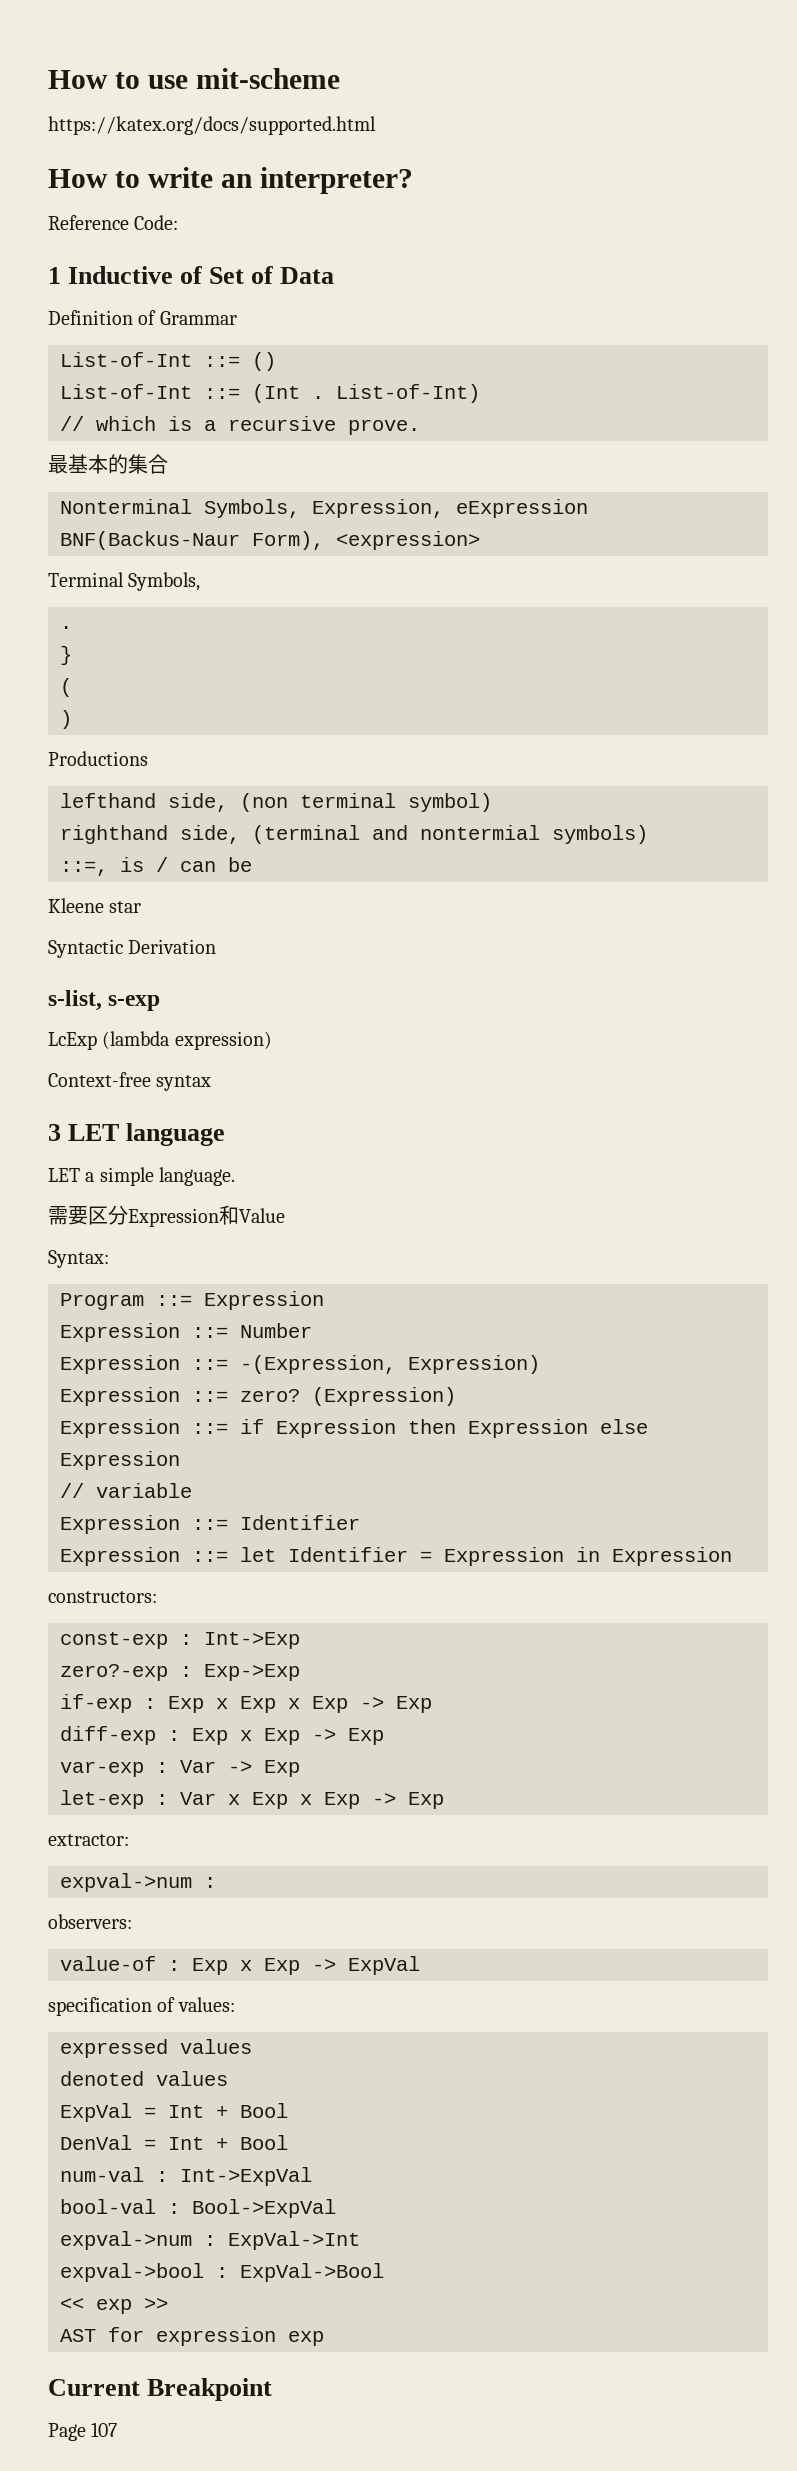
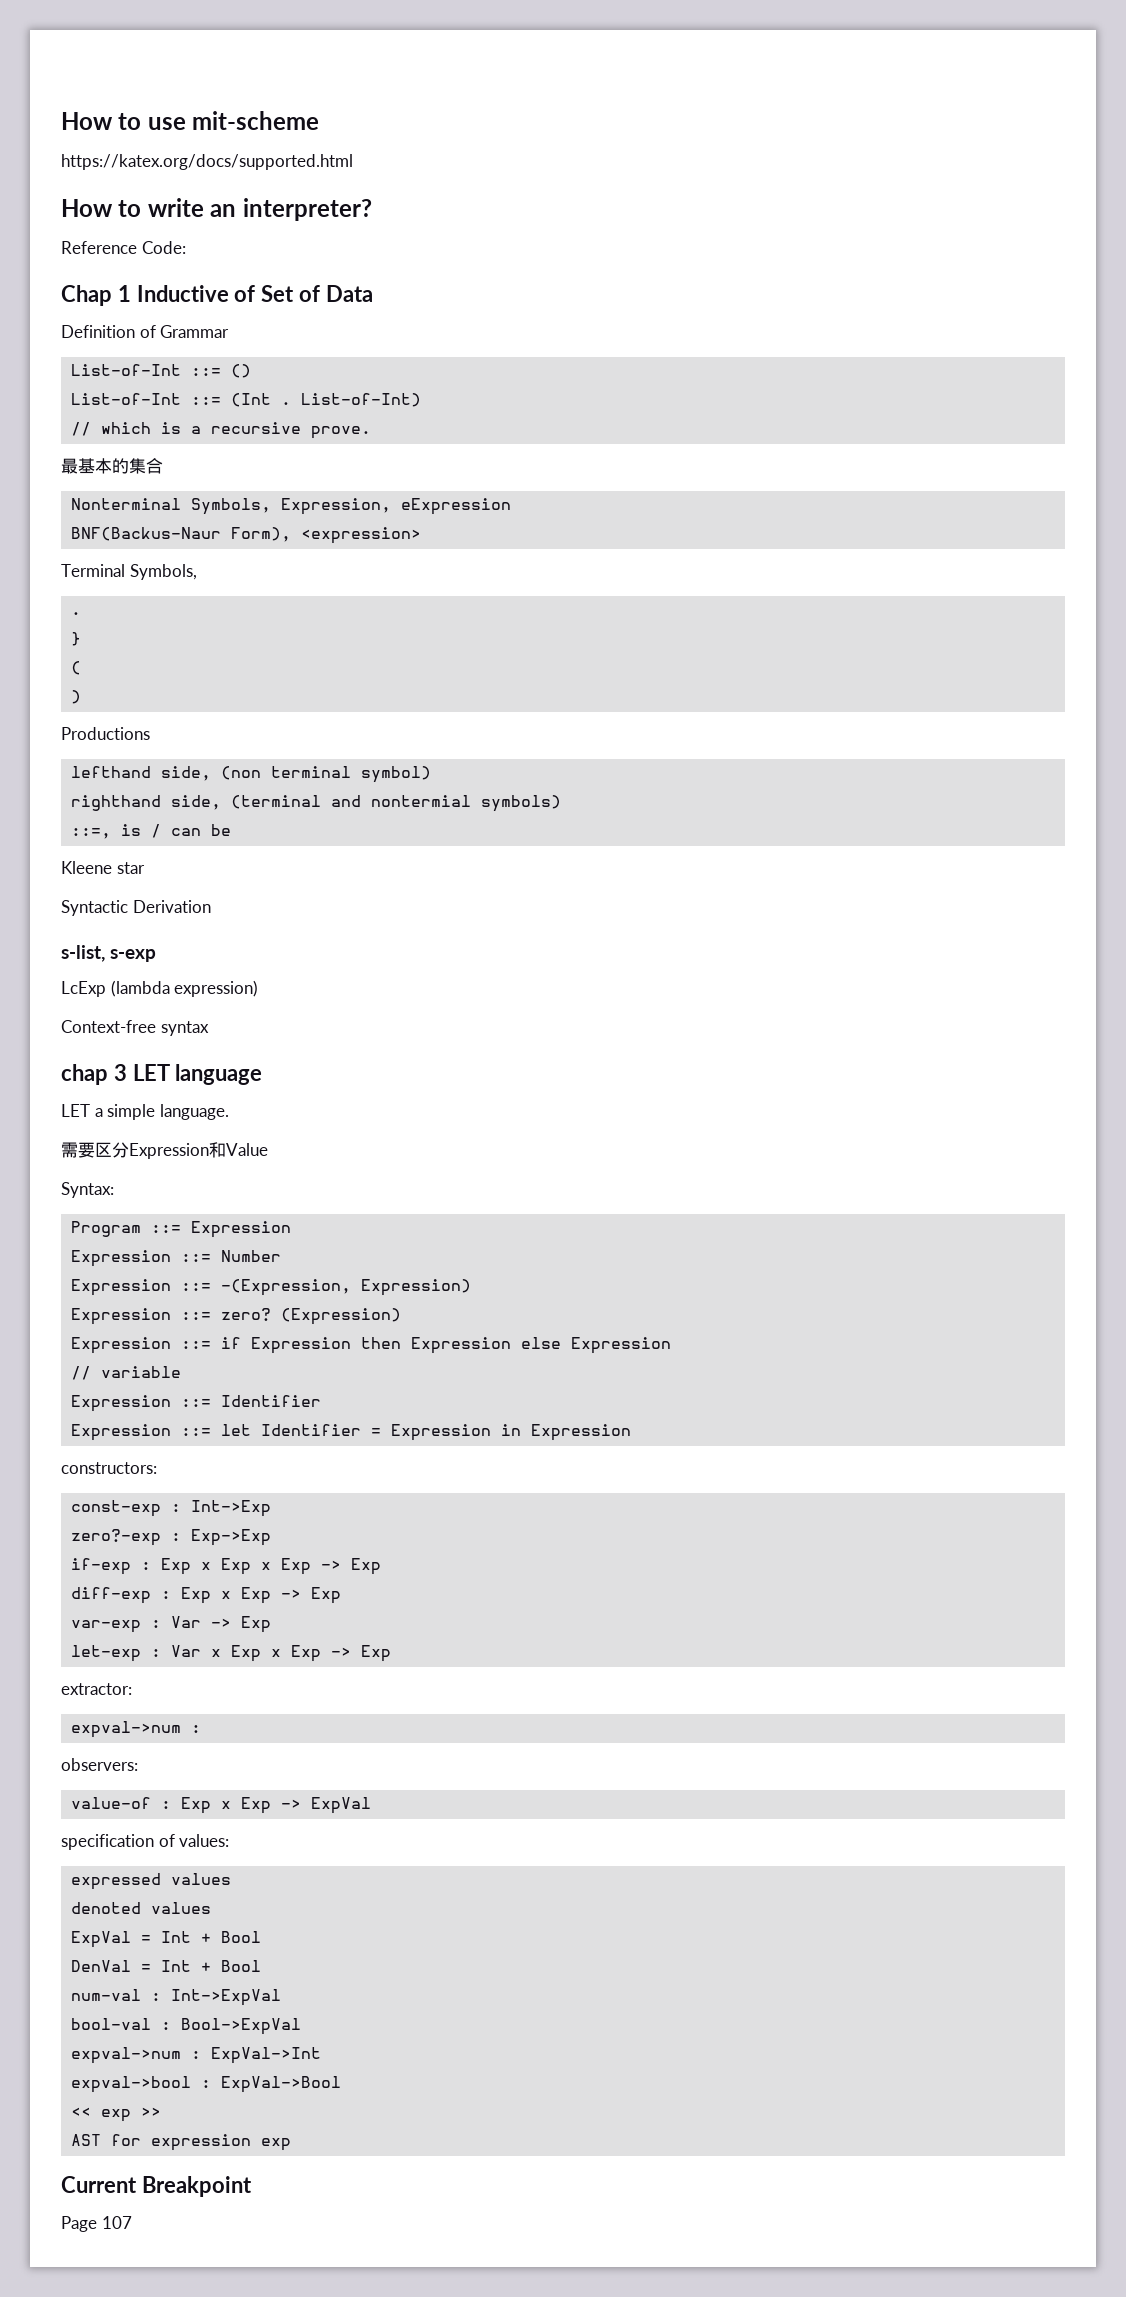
- 1 Inductive of Set of Data
+ Chap 1 Inductive of Set of Data
- 3 LET language
+ chap 3 LET language

